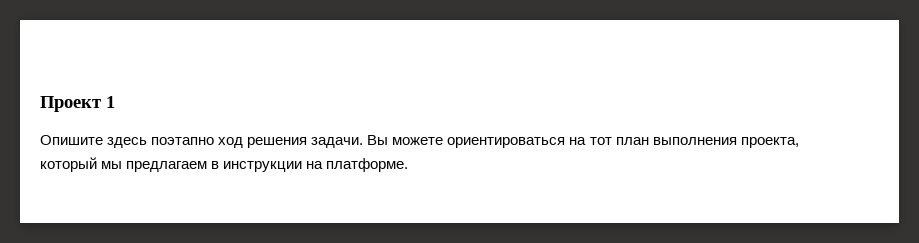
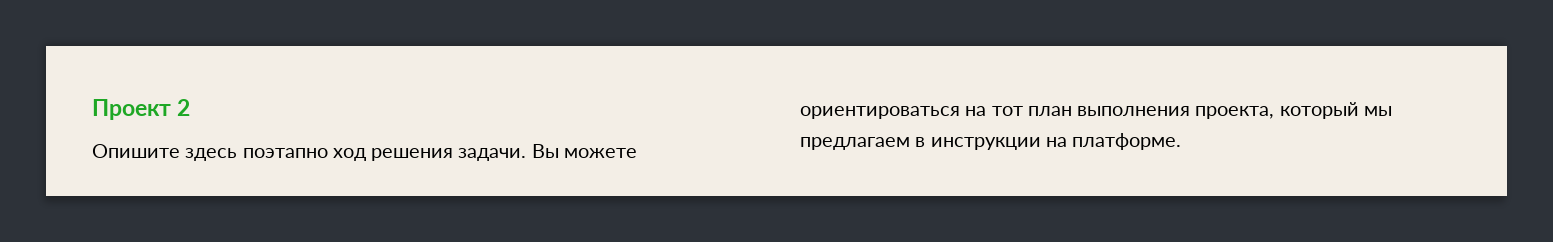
- Проект 1
+ Проект 2

